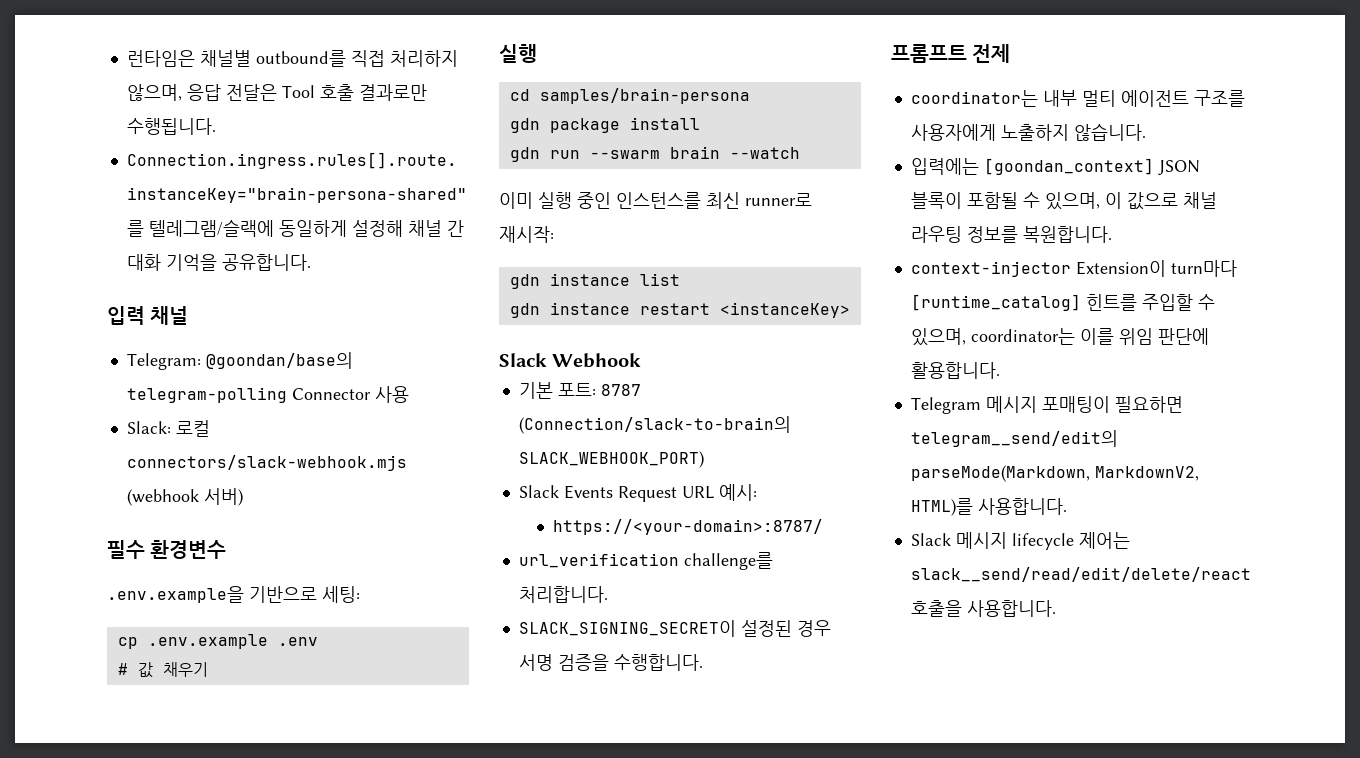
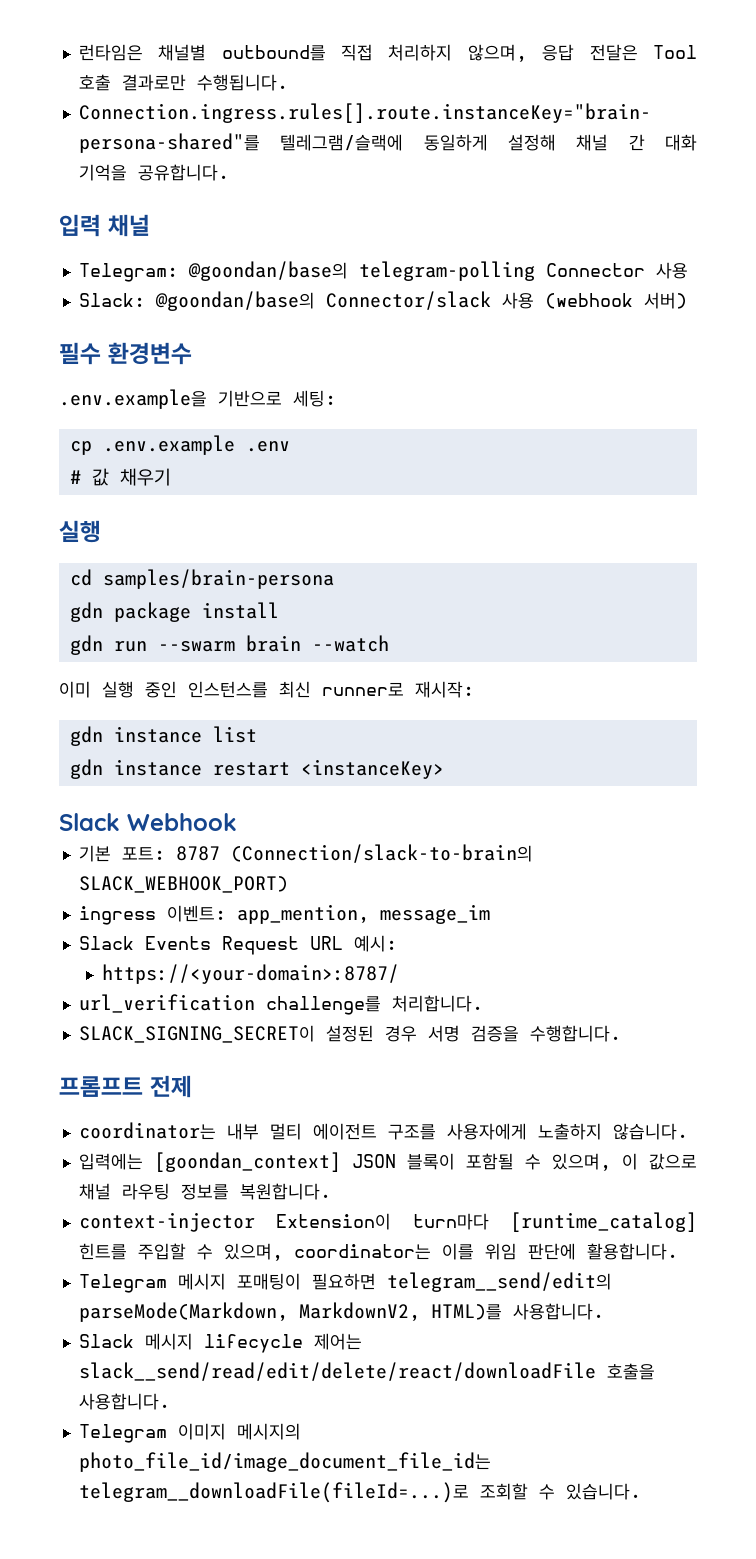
- Slack: 로컬 connectors/slack-webhook.mjs (webhook 서버)
+ Slack: @goondan/base의 Connector/slack 사용 (webhook 서버)
+ ingress 이벤트: app_mention, message_im
- Slack 메시지 lifecycle 제어는 slack__send/read/edit/delete/react 호출을 사용합니다.
+ Slack 메시지 lifecycle 제어는 slack__send/read/edit/delete/react/downloadFile 호출을 사용합니다.
+ Telegram 이미지 메시지의 photo_file_id/image_document_file_id는 telegram__downloadFile(fileId=...)로 조회할 수 있습니다.

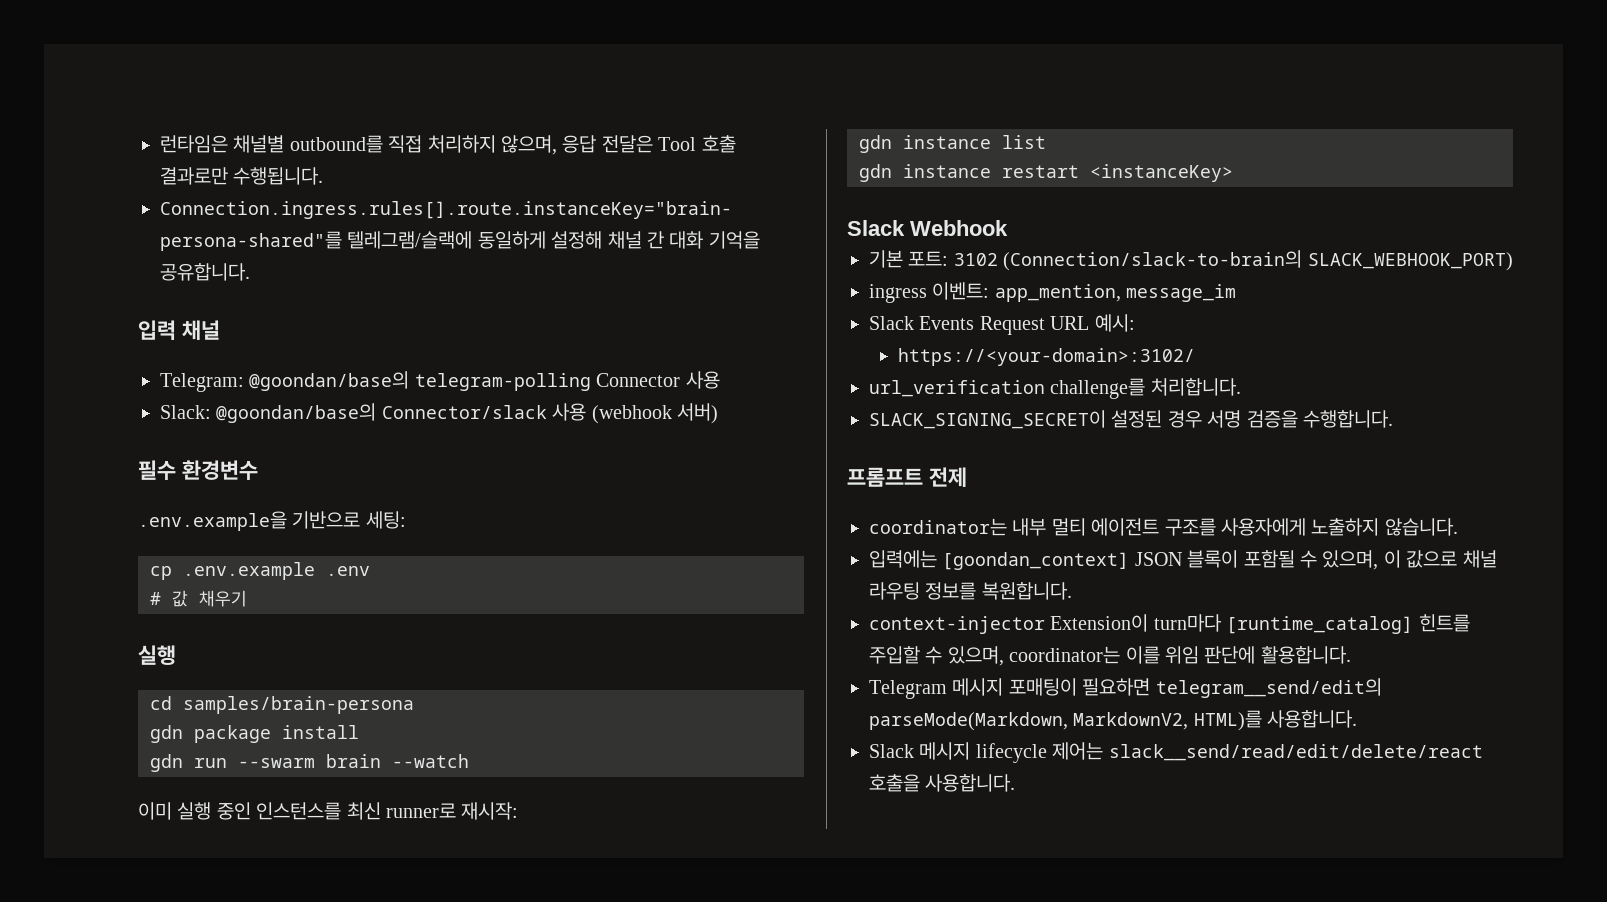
- 기본 포트: 8787 (Connection/slack-to-brain의 SLACK_WEBHOOK_PORT)
+ 기본 포트: 3102 (Connection/slack-to-brain의 SLACK_WEBHOOK_PORT)
- https://<your-domain>:8787/
+ https://<your-domain>:3102/
- Slack 메시지 lifecycle 제어는 slack__send/read/edit/delete/react/downloadFile 호출을 사용합니다.
+ Slack 메시지 lifecycle 제어는 slack__send/read/edit/delete/react 호출을 사용합니다.
- Telegram 이미지 메시지의 photo_file_id/image_document_file_id는 telegram__downloadFile(fileId=...)로 조회할 수 있습니다.

